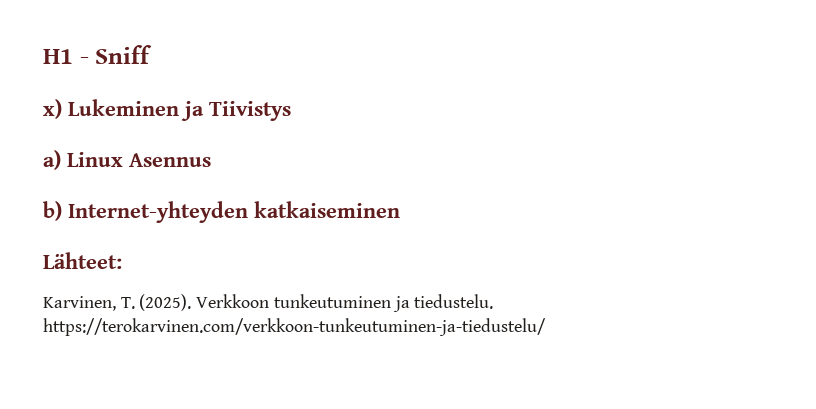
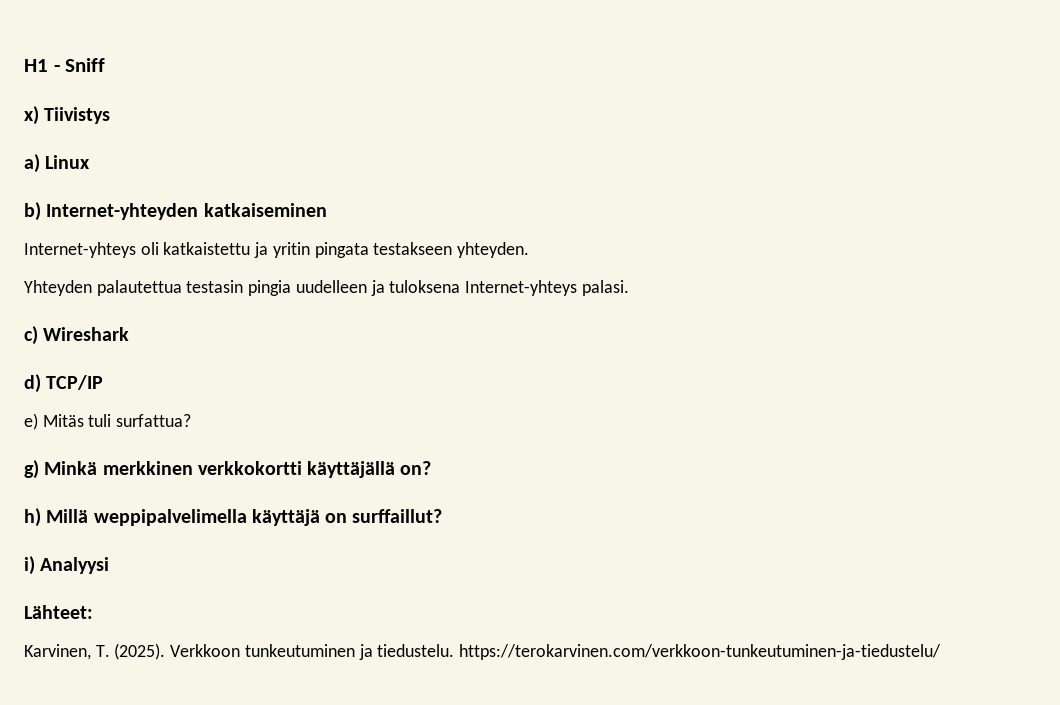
- x) Lukeminen ja Tiivistys
+ x) Tiivistys
- a) Linux Asennus
+ a) Linux
+ Internet-yhteys oli katkaistettu ja yritin pingata testakseen yhteyden.
+ Yhteyden palautettua testasin pingia uudelleen ja tuloksena Internet-yhteys palasi.
+ c) Wireshark
+ d) TCP/IP
+ e) Mitäs tuli surfattua?
+ g) Minkä merkkinen verkkokortti käyttäjällä on?
+ h) Millä weppipalvelimella käyttäjä on surffaillut?
+ i) Analyysi

